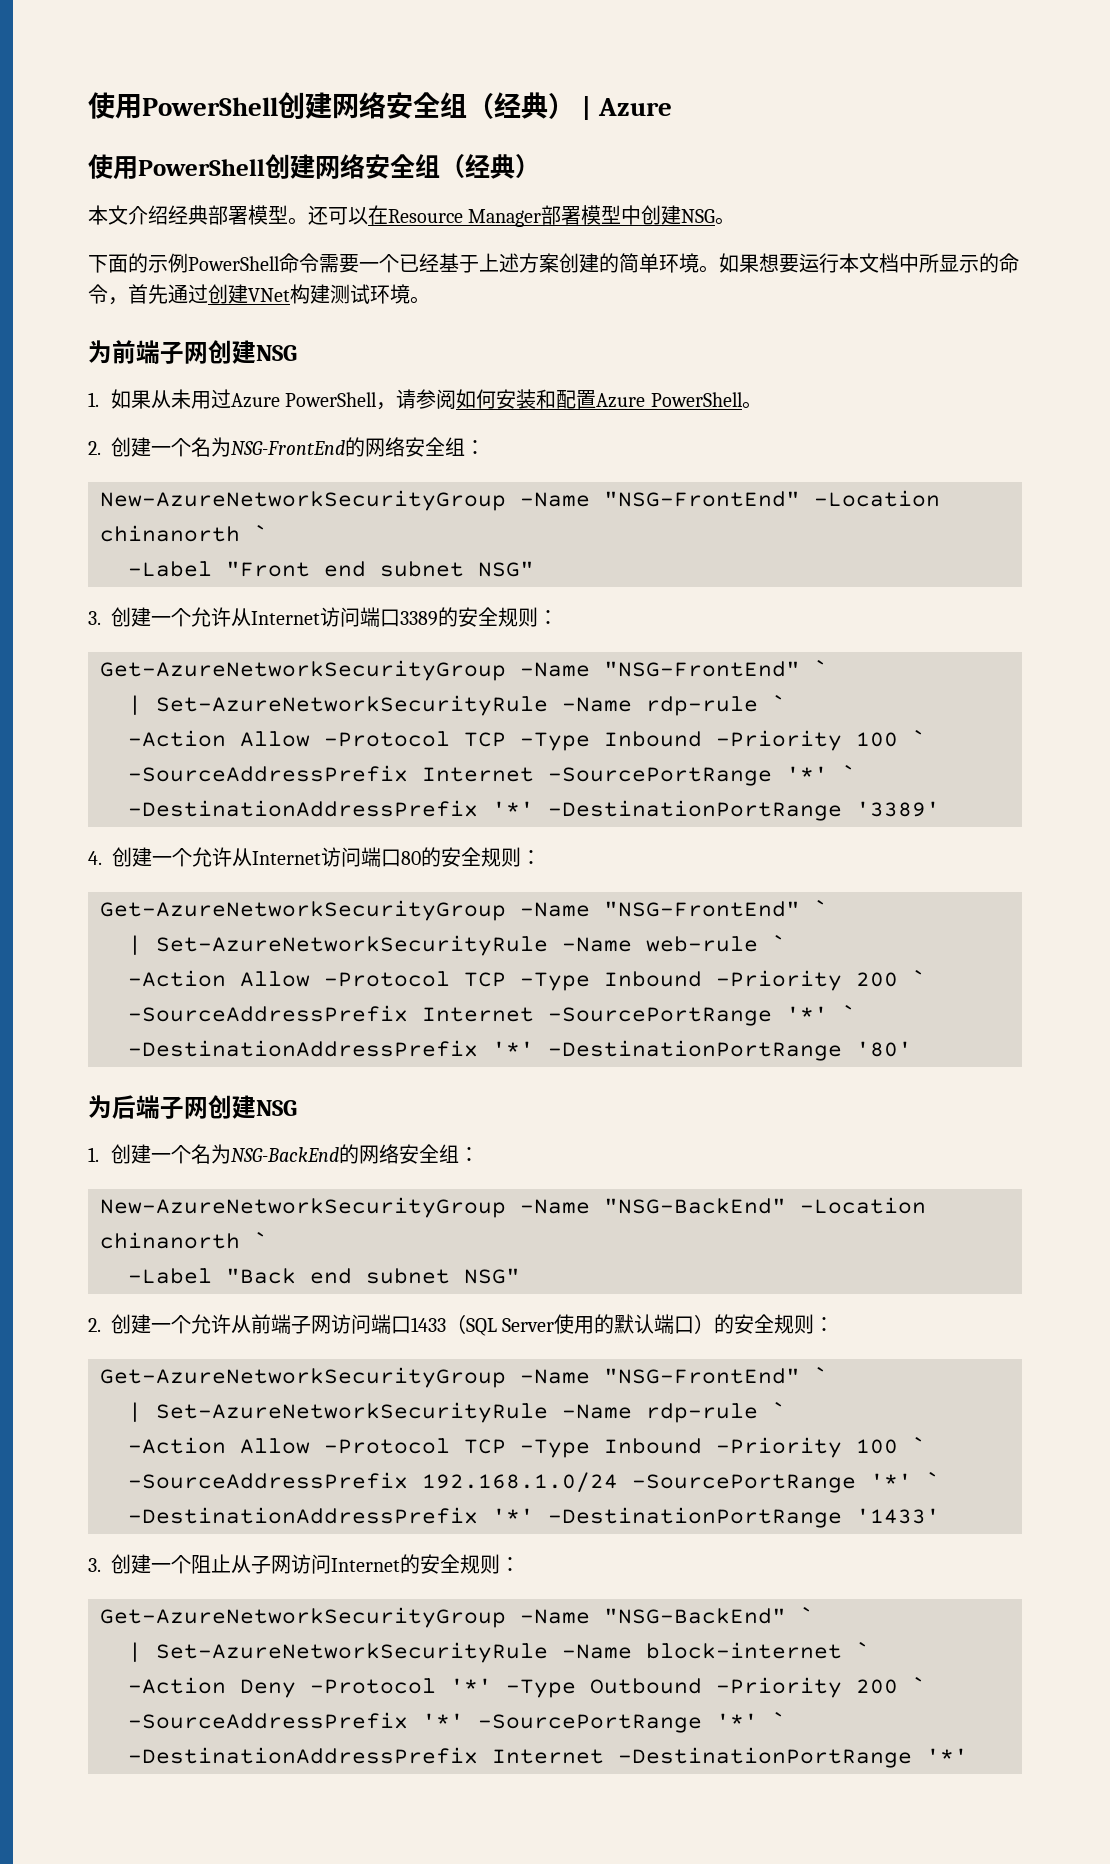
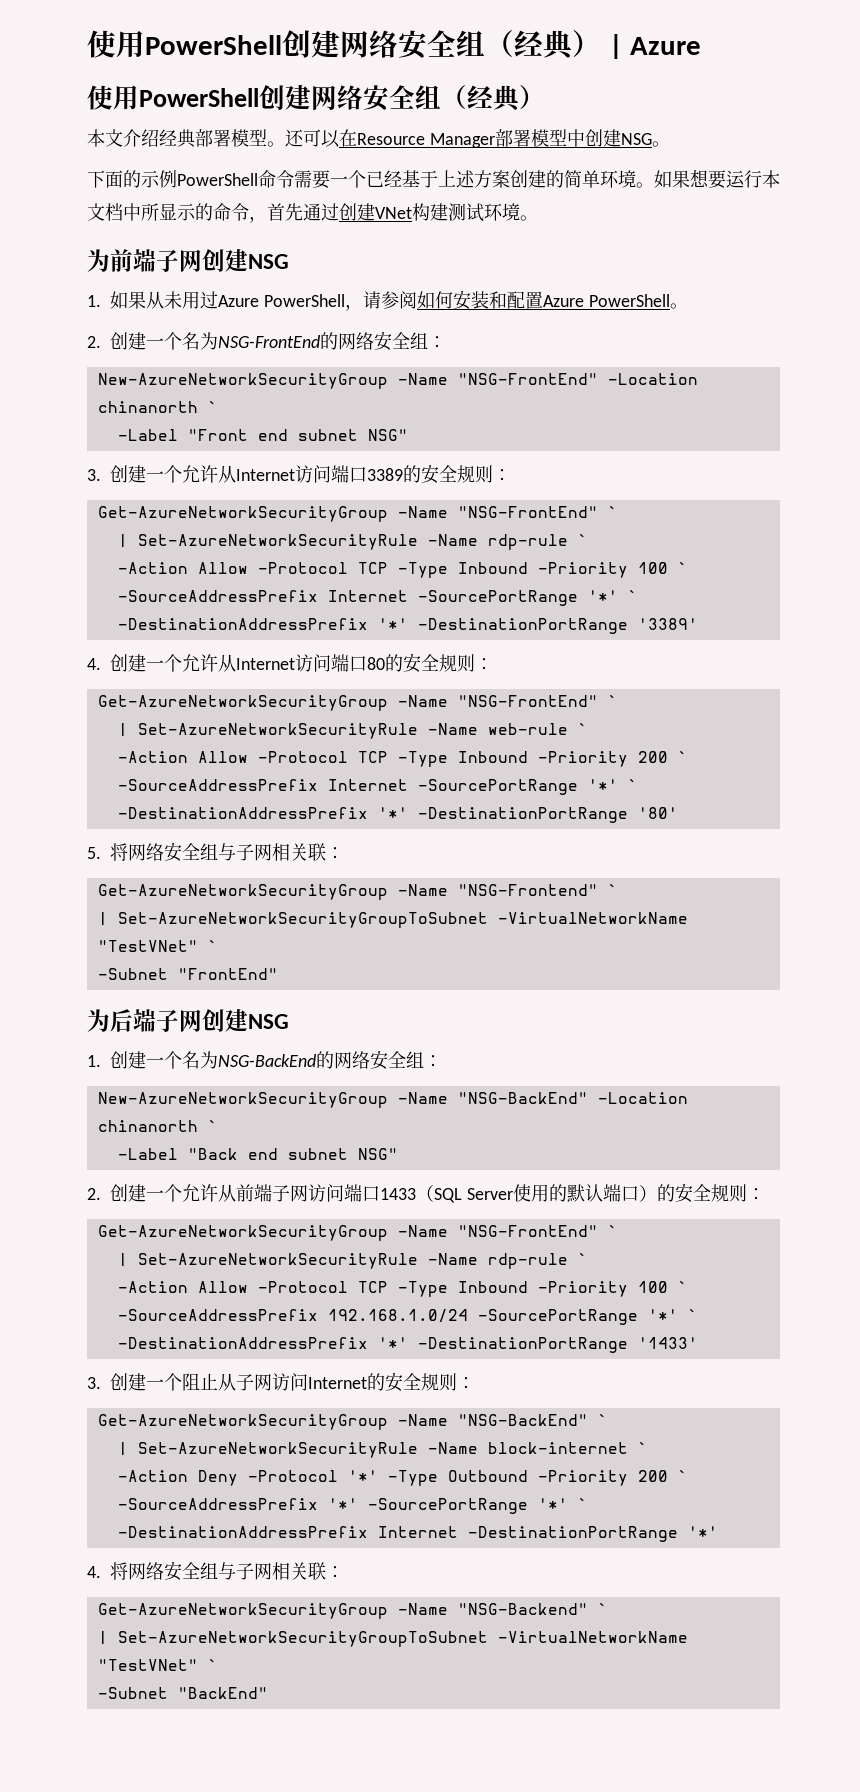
+ 5.将网络安全组与子网相关联：
+ Get-AzureNetworkSecurityGroup -Name "NSG-Frontend" `
+ | Set-AzureNetworkSecurityGroupToSubnet -VirtualNetworkName "TestVNet" `
+ -Subnet "FrontEnd"
+ 4.将网络安全组与子网相关联：
+ Get-AzureNetworkSecurityGroup -Name "NSG-Backend" `
+ | Set-AzureNetworkSecurityGroupToSubnet -VirtualNetworkName "TestVNet" `
+ -Subnet "BackEnd"

